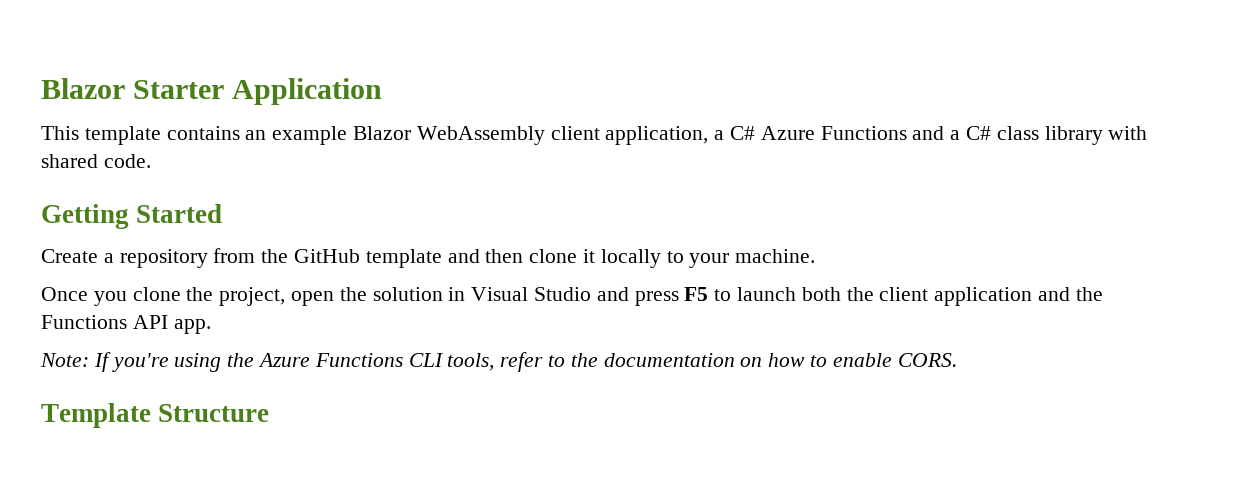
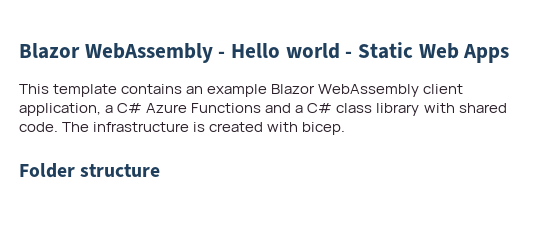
- Blazor Starter Application
+ Blazor WebAssembly - Hello world - Static Web Apps
- This template contains an example Blazor WebAssembly client application, a C# Azure Functions and a C# class library with shared code.
- Getting Started
- Create a repository from the GitHub template and then clone it locally to your machine.
- Once you clone the project, open the solution in Visual Studio and press F5 to launch both the client application and the Functions API app.
- Note: If you're using the Azure Functions CLI tools, refer to the documentation on how to enable CORS.
- Template Structure
+ This template contains an example Blazor WebAssembly client application, a C# Azure Functions and a C# class library with shared code. The infrastructure is created with bicep.
+ Folder structure

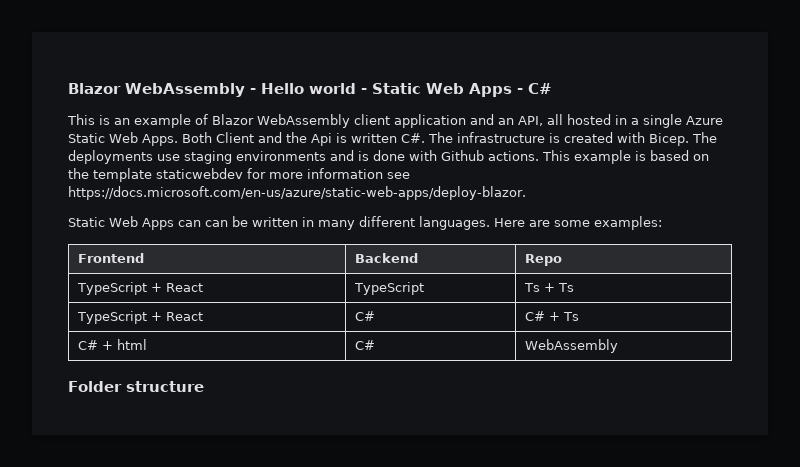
- Blazor WebAssembly - Hello world - Static Web Apps
- This template contains an example Blazor WebAssembly client application, a C# Azure Functions and a C# class library with shared code. The infrastructure is created with bicep.
+ Blazor WebAssembly - Hello world - Static Web Apps - C#
+ This is an example of Blazor WebAssembly client application and an API, all hosted in a single Azure Static Web Apps. Both Client and the Api is written C#. The infrastructure is created with Bicep. The deployments use staging environments and is done with Github actions. This example is based on the template staticwebdev for more information see https://docs.microsoft.com/en-us/azure/static-web-apps/deploy-blazor.
+ Static Web Apps can can be written in many different languages. Here are some examples:
+ Frontend | Backend | Repo
+ TypeScript + React | TypeScript | Ts + Ts
+ TypeScript + React | C# | C# + Ts
+ C# + html | C# | WebAssembly

